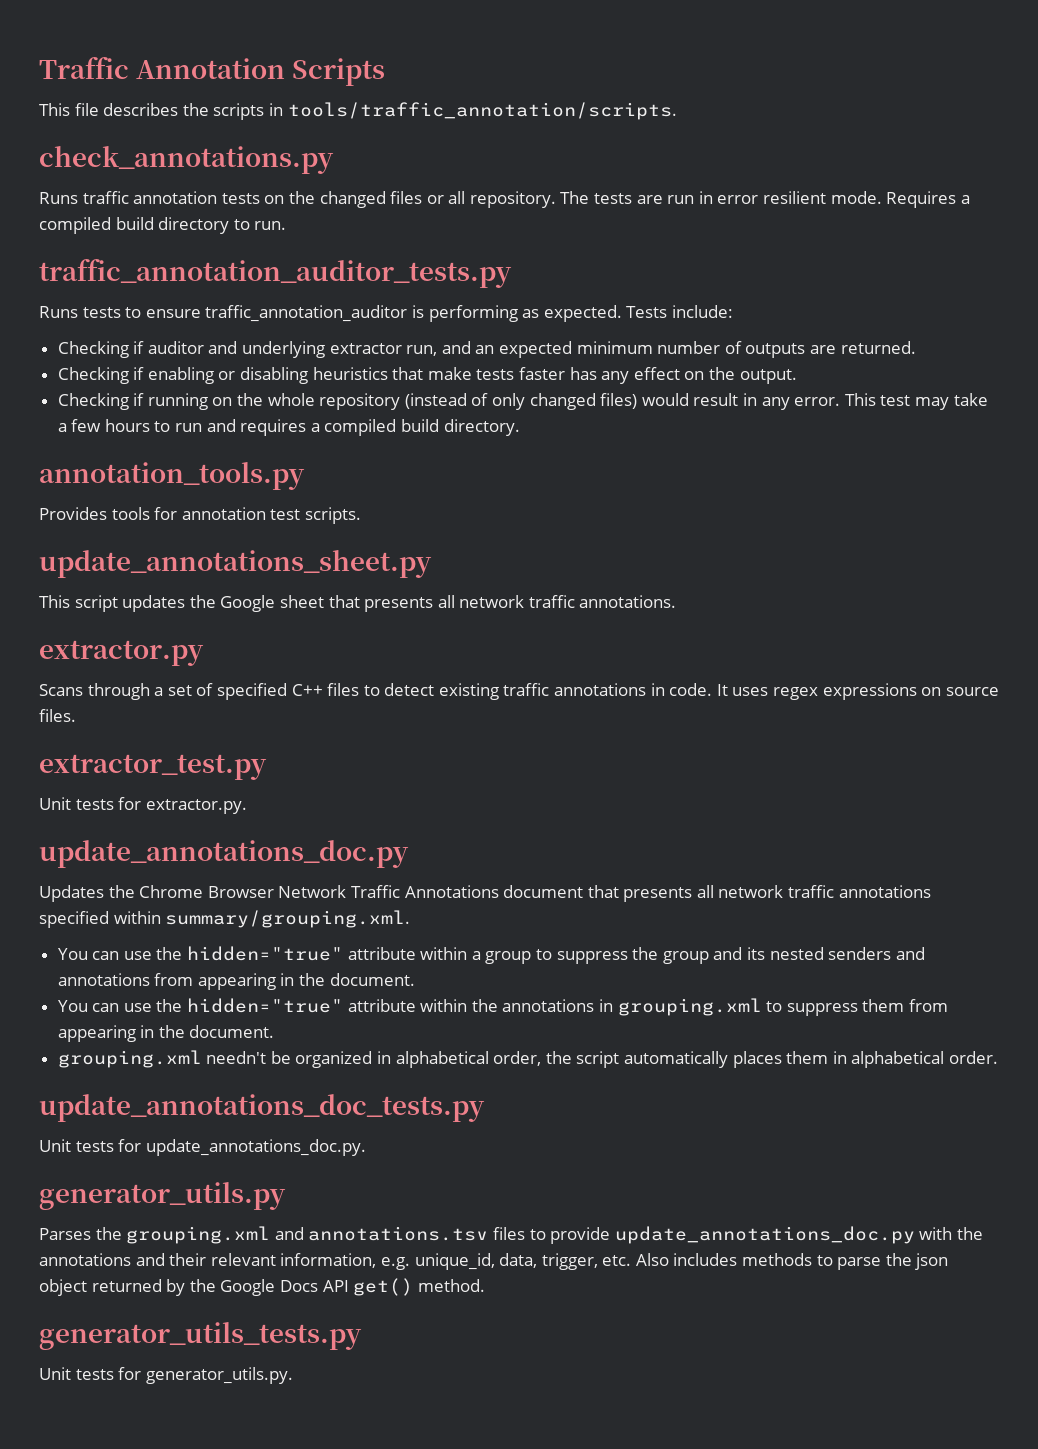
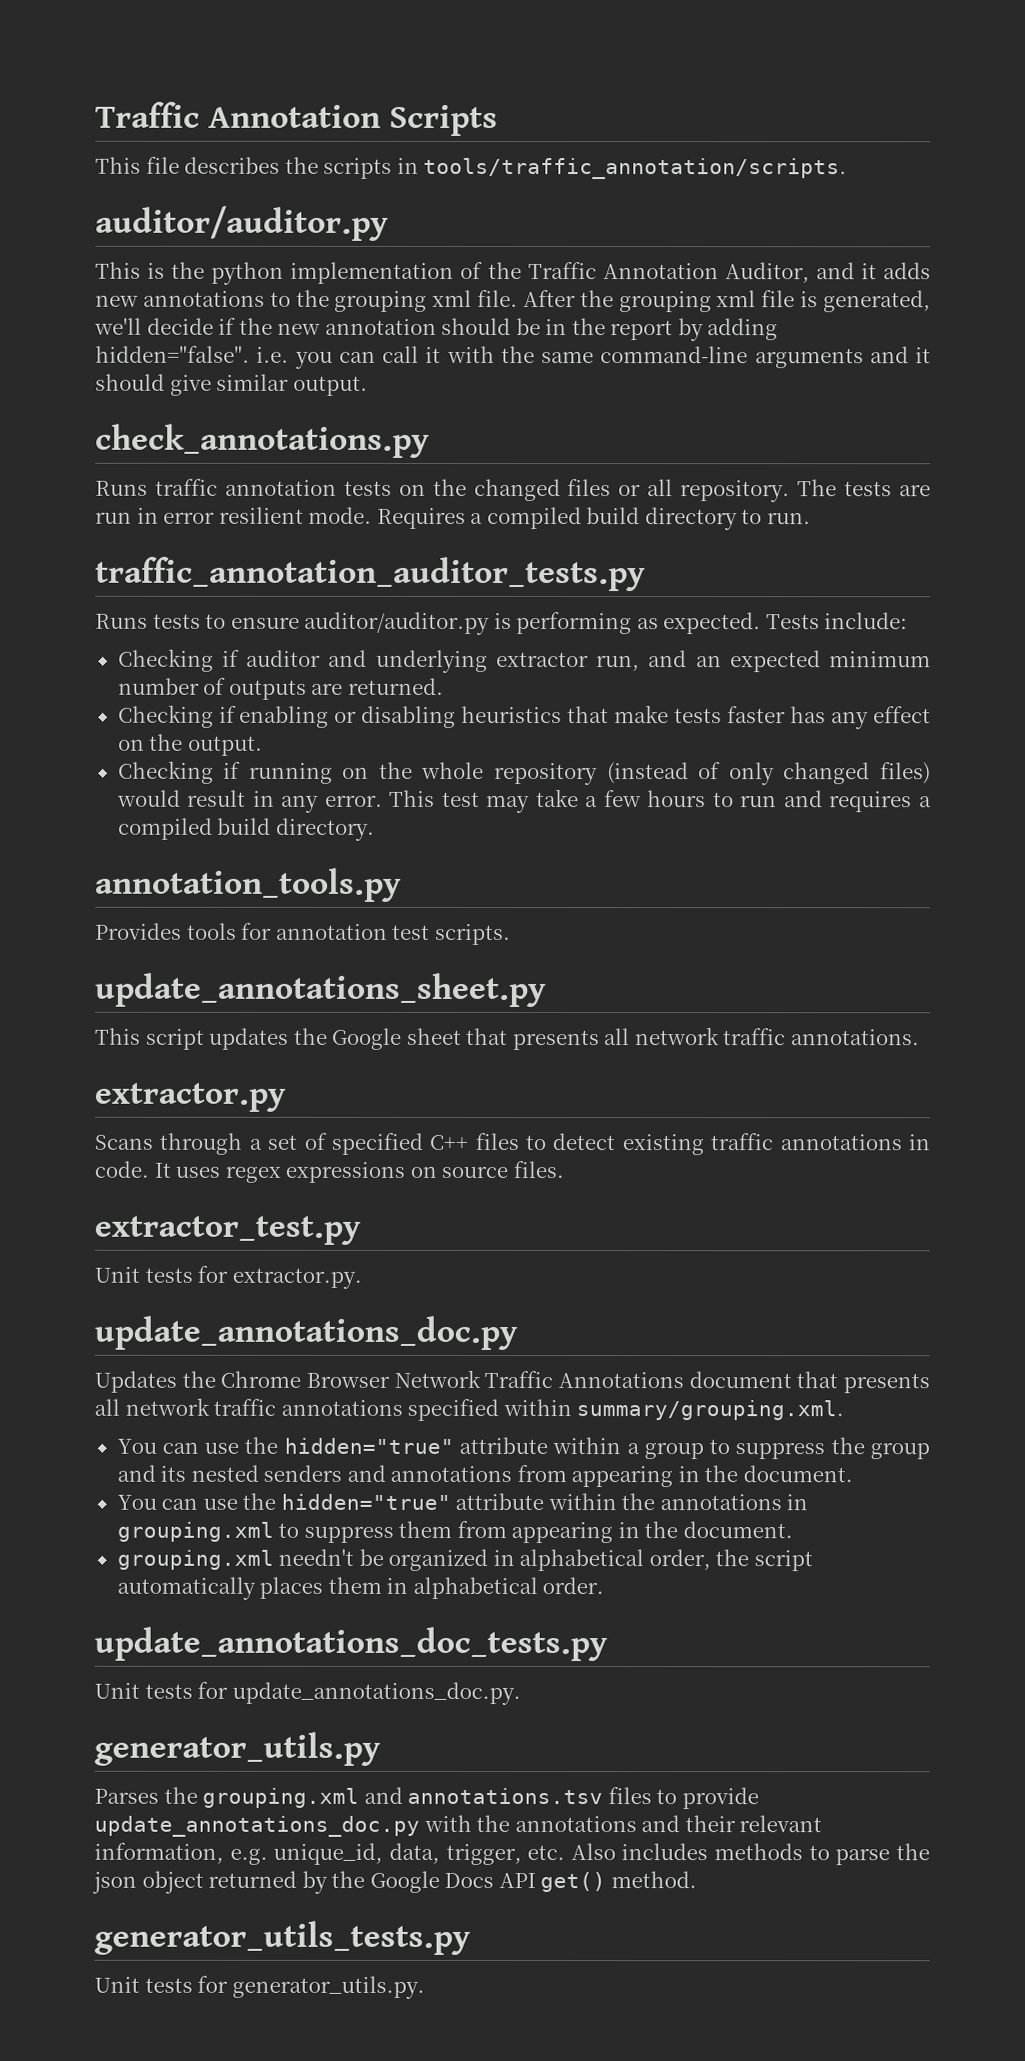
  This file describes the scripts in tools/traffic_annotation/scripts.
+ auditor/auditor.py
+ This is the python implementation of the Traffic Annotation Auditor, and it adds new annotations to the grouping xml file. After the grouping xml file is generated, we'll decide if the new annotation should be in the report by adding hidden="false". i.e. you can call it with the same command-line arguments and it should give similar output.
- Runs tests to ensure traffic_annotation_auditor is performing as expected.
+ Runs tests to ensure auditor/auditor.py is performing as expected.

